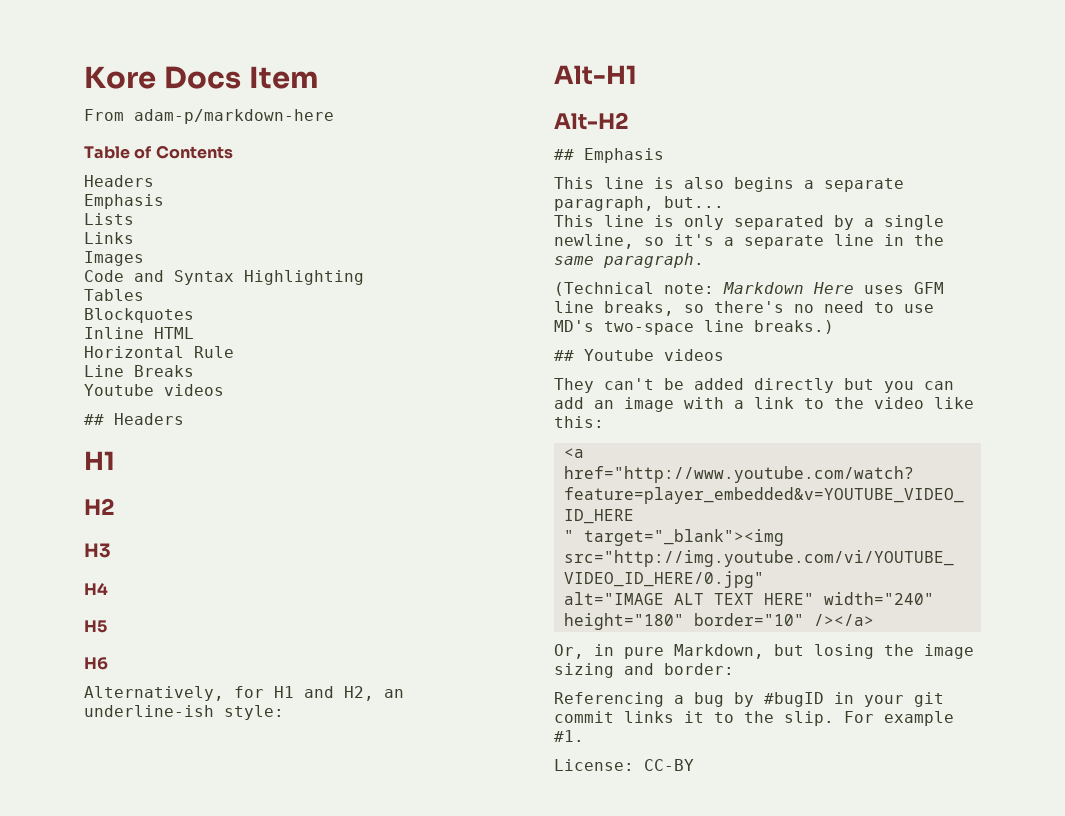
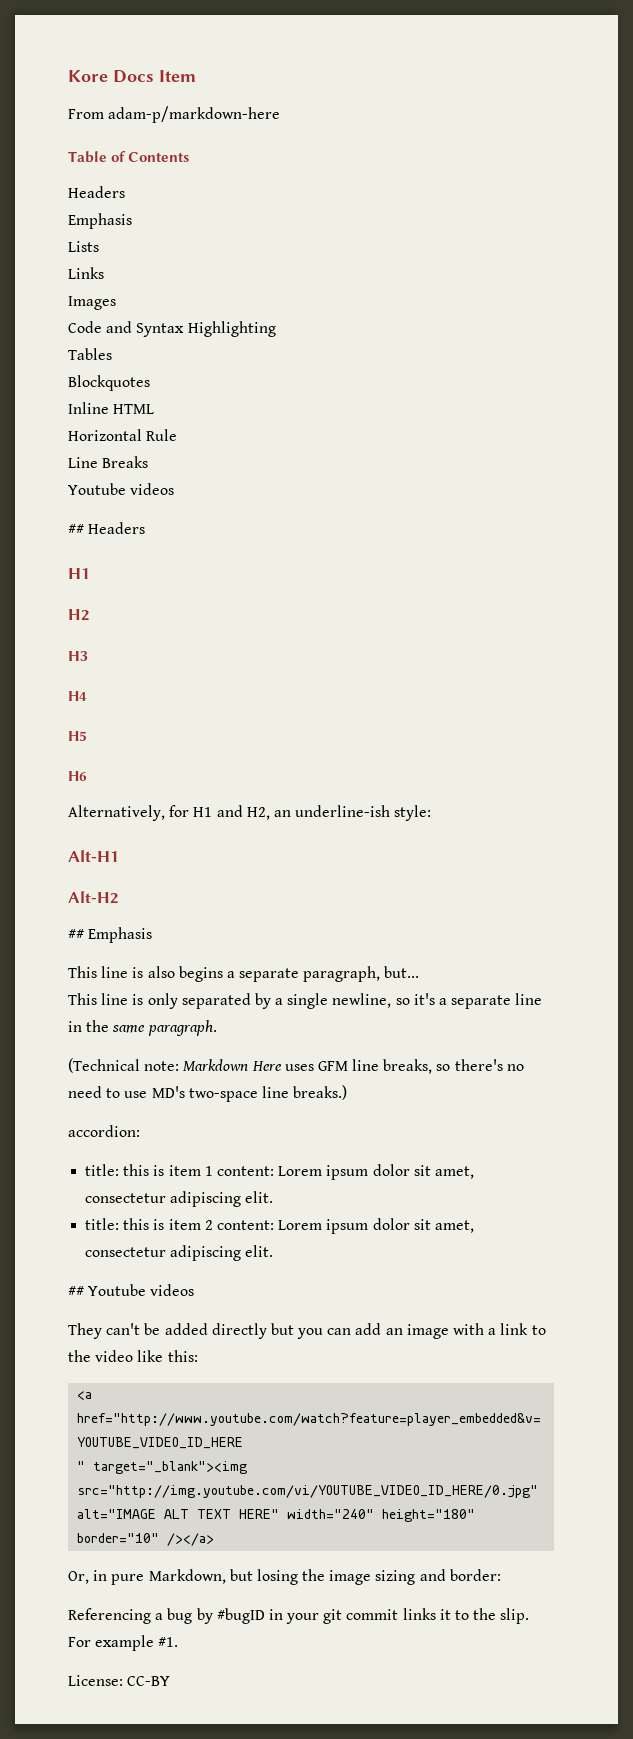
+ accordion:
+ title: this is item 1 content: Lorem ipsum dolor sit amet, consectetur adipiscing elit.
+ title: this is item 2 content: Lorem ipsum dolor sit amet, consectetur adipiscing elit.

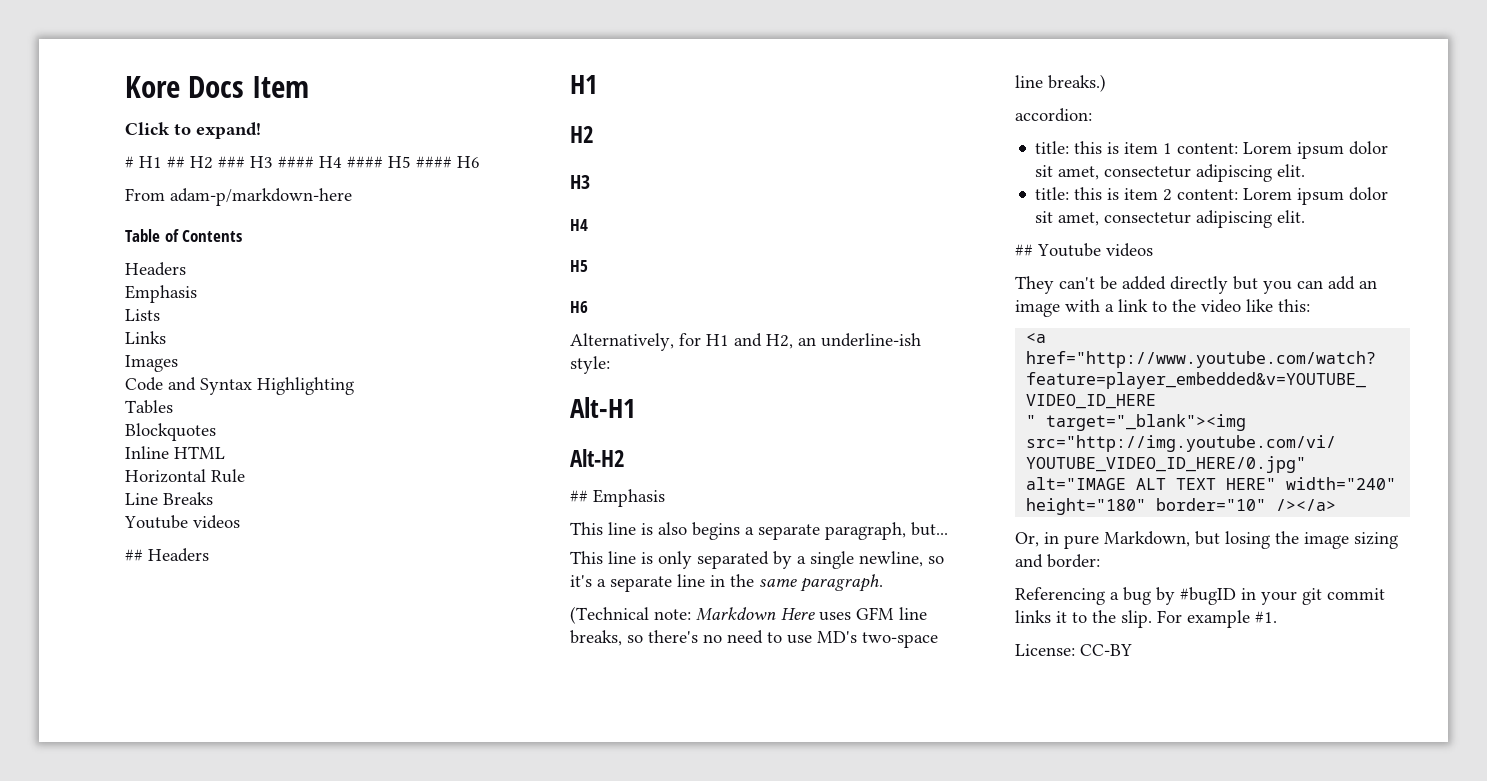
+ Click to expand!
+ # H1 ## H2 ### H3 #### H4 #### H5 #### H6

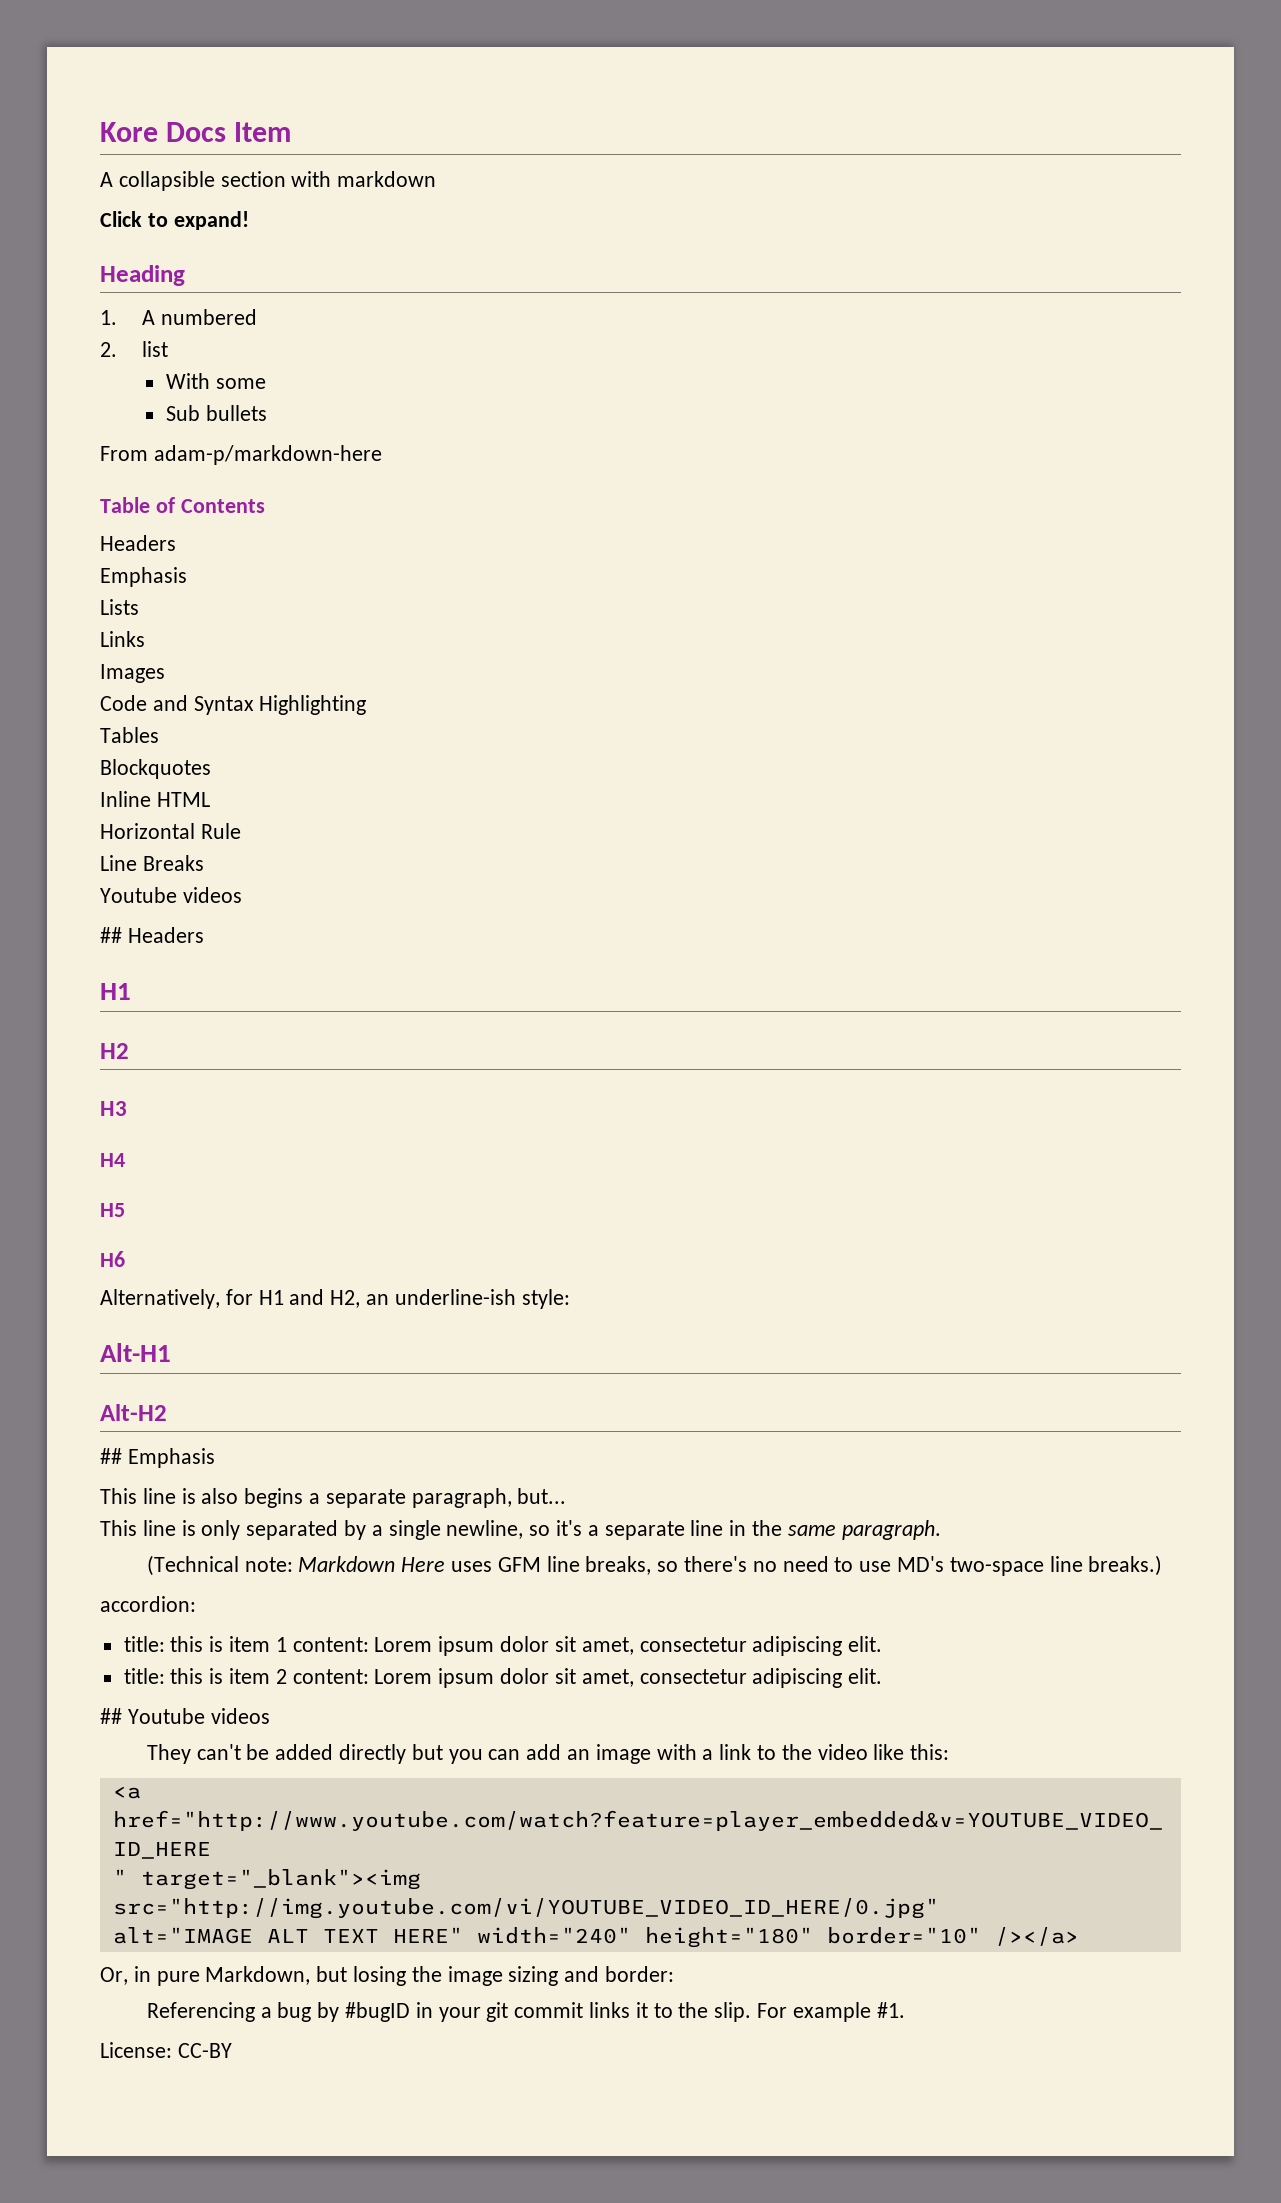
+ A collapsible section with markdown
  Click to expand!
- # H1 ## H2 ### H3 #### H4 #### H5 #### H6
+ Heading
+ 1. A numbered
+ 2. list
+ With some
+ Sub bullets

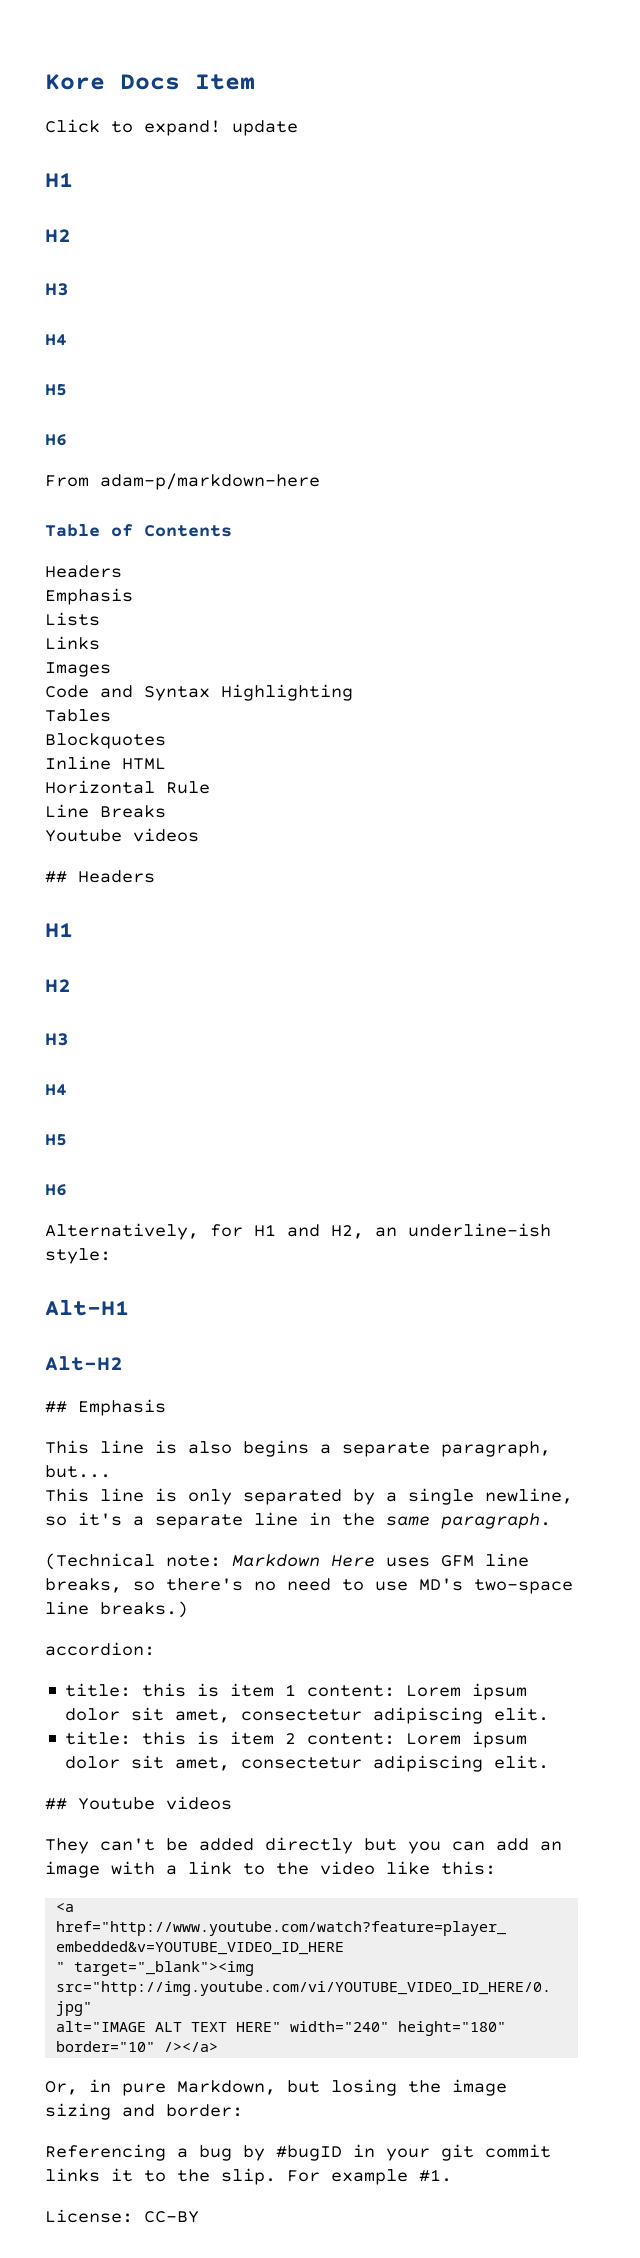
- A collapsible section with markdown
- Click to expand!
- Heading
- 1. A numbered
- 2. list
- With some
- Sub bullets
+ Click to expand! update
+ H1
+ H2
+ H3
+ H4
+ H5
+ H6

